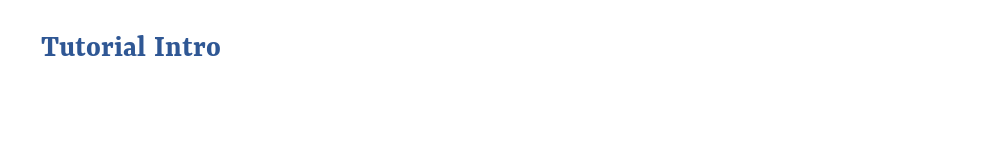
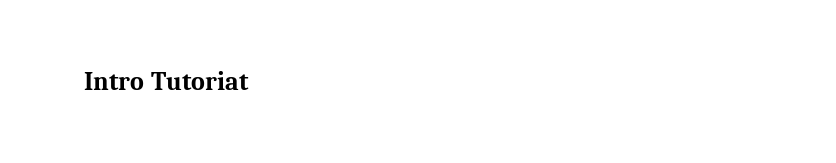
- Tutorial Intro
+ Intro Tutoriat

